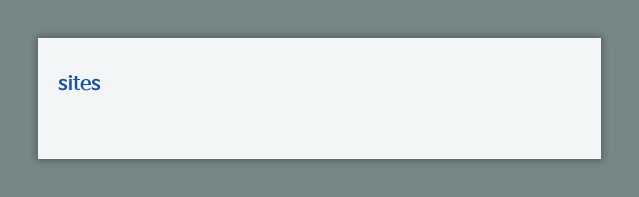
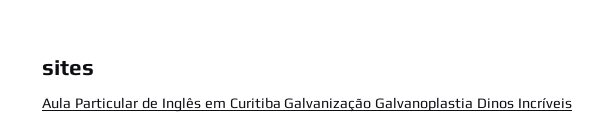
+ Aula Particular de Inglês em Curitiba Galvanização Galvanoplastia Dinos Incríveis

